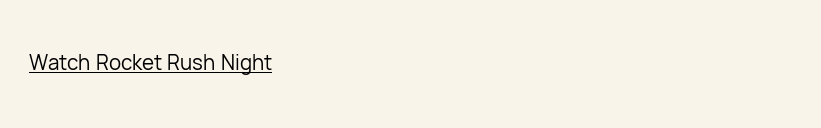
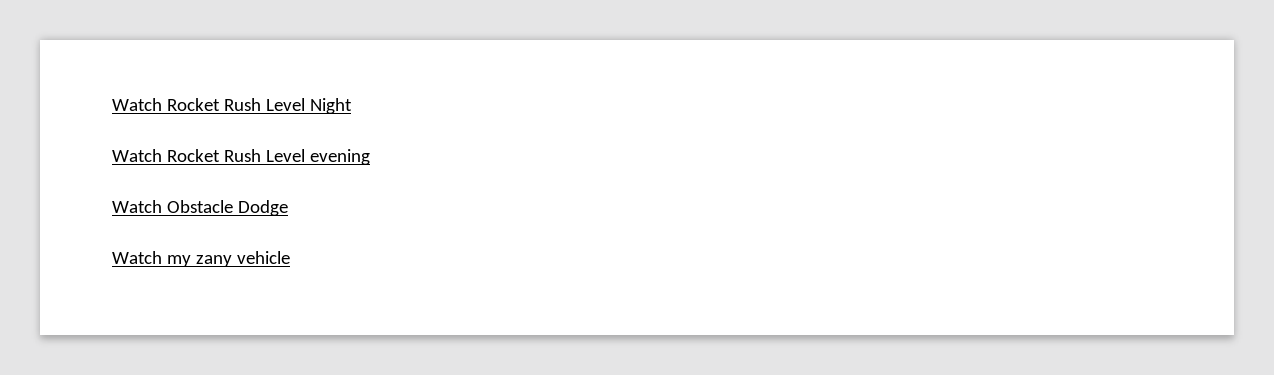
- Watch Rocket Rush Night
+ Watch Rocket Rush Level Night
+ Watch Rocket Rush Level evening
+ Watch Obstacle Dodge
+ Watch my zany vehicle

